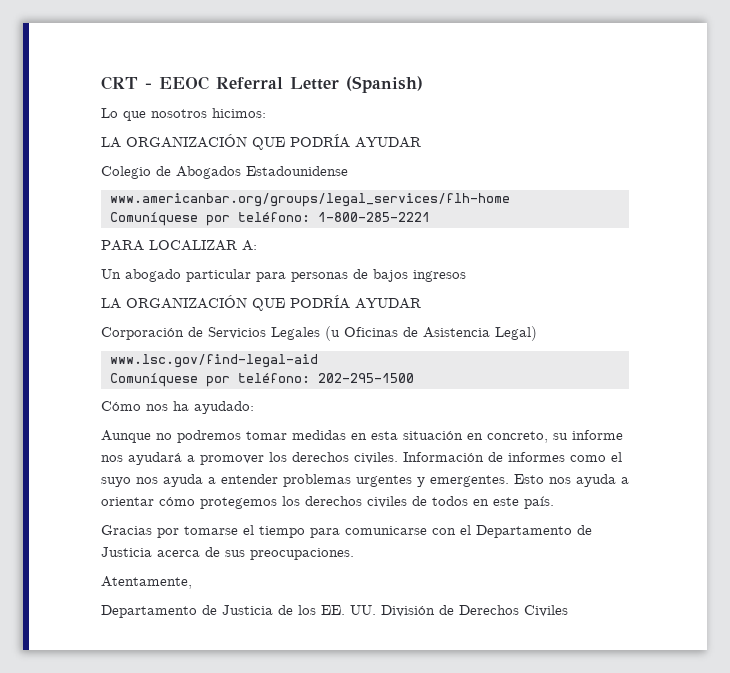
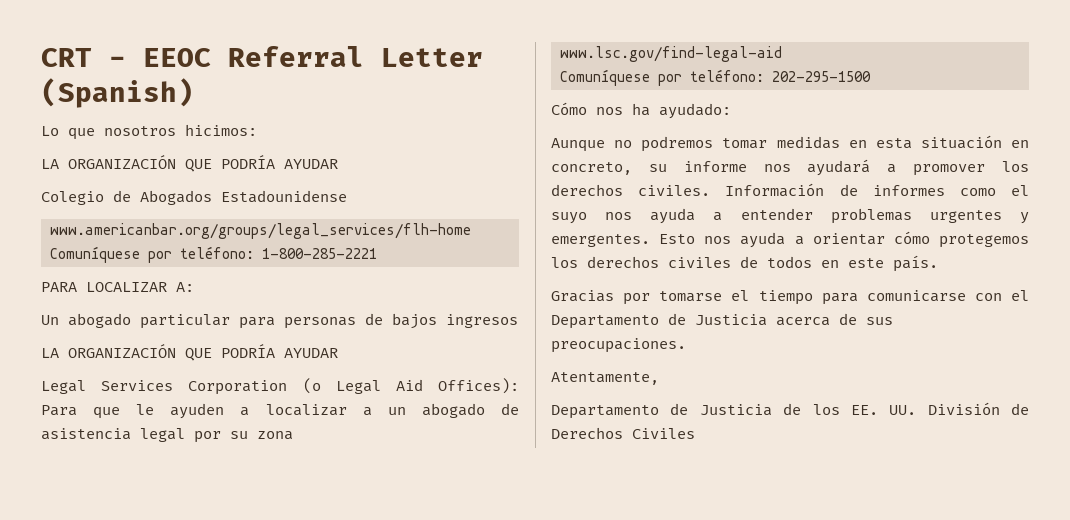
- Corporación de Servicios Legales (u Oficinas de Asistencia Legal)
+ Legal Services Corporation (o Legal Aid Offices): Para que le ayuden a localizar a un abogado de asistencia legal por su zona

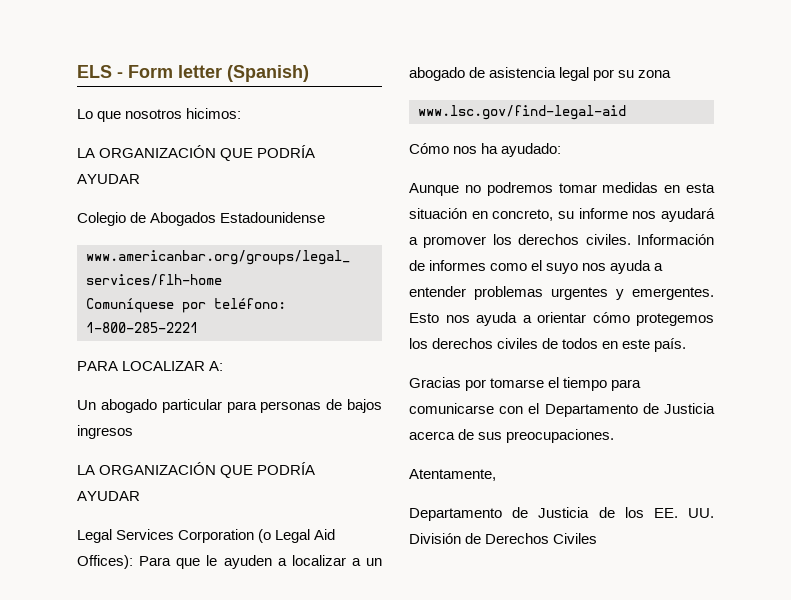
- CRT - EEOC Referral Letter (Spanish)
+ ELS - Form letter (Spanish)
- Comuníquese por teléfono: 202-295-1500

